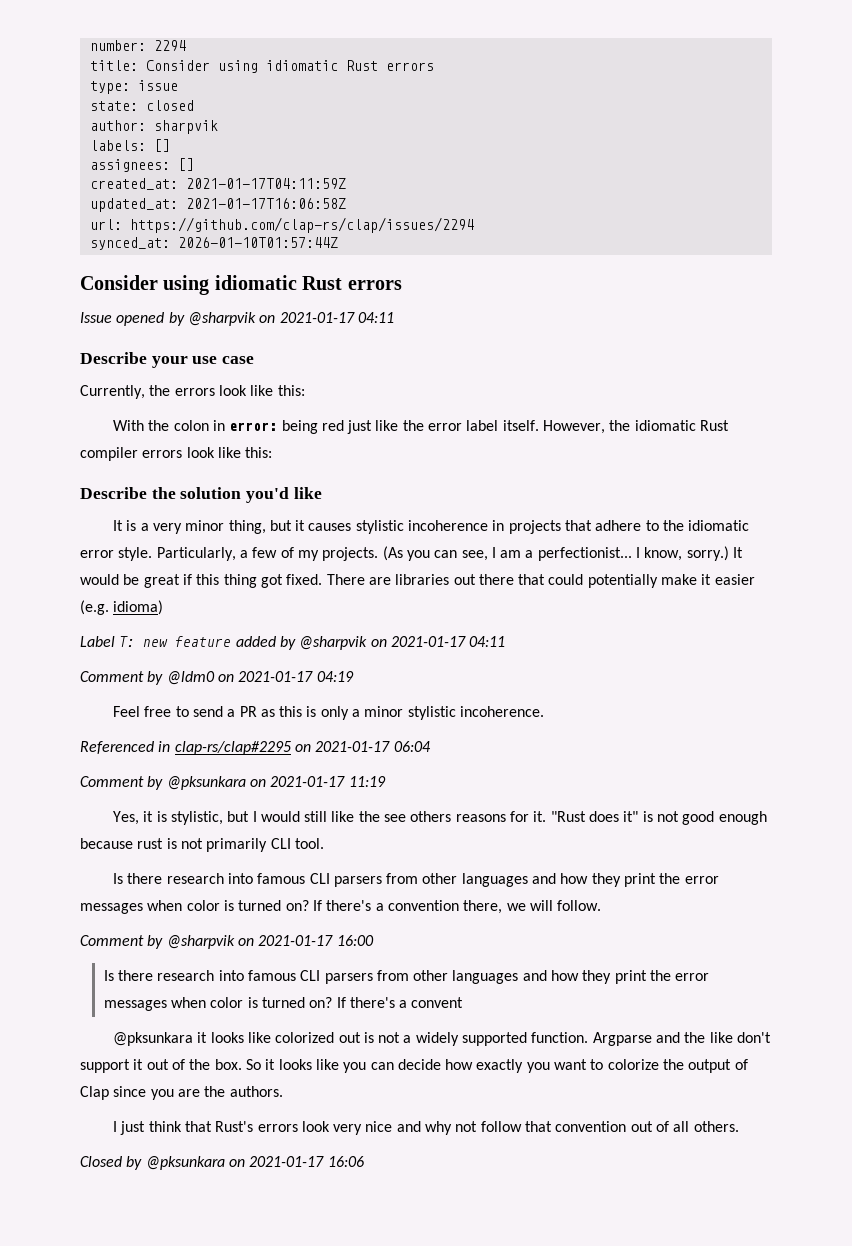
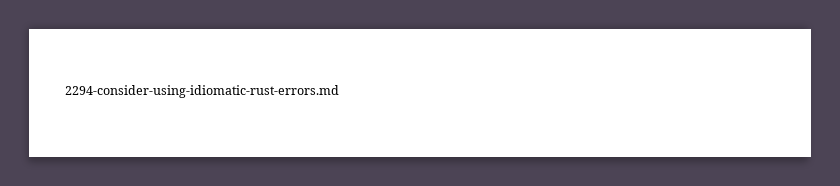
- number: 2294
- title: Consider using idiomatic Rust errors
- type: issue
- state: closed
- author: sharpvik
- labels: []
- assignees: []
- created_at: 2021-01-17T04:11:59Z
- updated_at: 2021-01-17T16:06:58Z
- url: https://github.com/clap-rs/clap/issues/2294
- synced_at: 2026-01-10T01:57:44Z
- Consider using idiomatic Rust errors
- Issue opened by @sharpvik on 2021-01-17 04:11
- Describe your use case
- Currently, the errors look like this:
- With the colon in error: being red just like the error label itself. However, the idiomatic Rust compiler errors look like this:
- Describe the solution you'd like
- It is a very minor thing, but it causes stylistic incoherence in projects that adhere to the idiomatic error style. Particularly, a few of my projects. (As you can see, I am a perfectionist... I know, sorry.) It would be great if this thing got fixed. There are libraries out there that could potentially make it easier (e.g. idioma)
- Label T: new feature added by @sharpvik on 2021-01-17 04:11
- Comment by @ldm0 on 2021-01-17 04:19
- Feel free to send a PR as this is only a minor stylistic incoherence.
- Referenced in clap-rs/clap#2295 on 2021-01-17 06:04
- Comment by @pksunkara on 2021-01-17 11:19
- Yes, it is stylistic, but I would still like the see others reasons for it. "Rust does it" is not good enough because rust is not primarily CLI tool.
- Is there research into famous CLI parsers from other languages and how they print the error messages when color is turned on? If there's a convention there, we will follow.
- Comment by @sharpvik on 2021-01-17 16:00
- Is there research into famous CLI parsers from other languages and how they print the error messages when color is turned on? If there's a convent
- @pksunkara it looks like colorized out is not a widely supported function. Argparse and the like don't support it out of the box. So it looks like you can decide how exactly you want to colorize the output of Clap since you are the authors.
- I just think that Rust's errors look very nice and why not follow that convention out of all others.
- Closed by @pksunkara on 2021-01-17 16:06
+ 2294-consider-using-idiomatic-rust-errors.md

